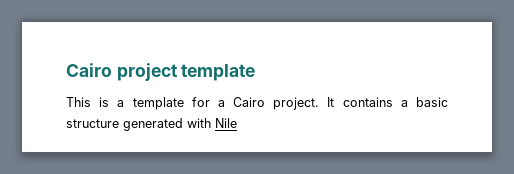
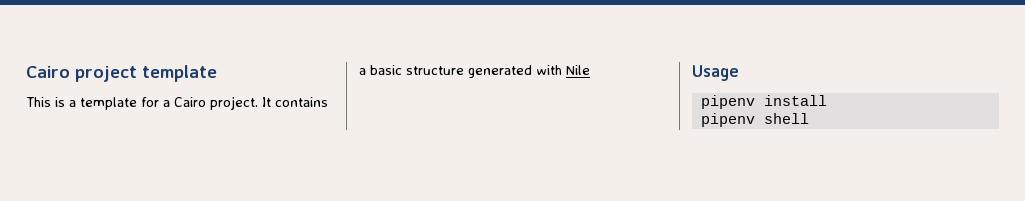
+ Usage
+ pipenv install
+ pipenv shell

